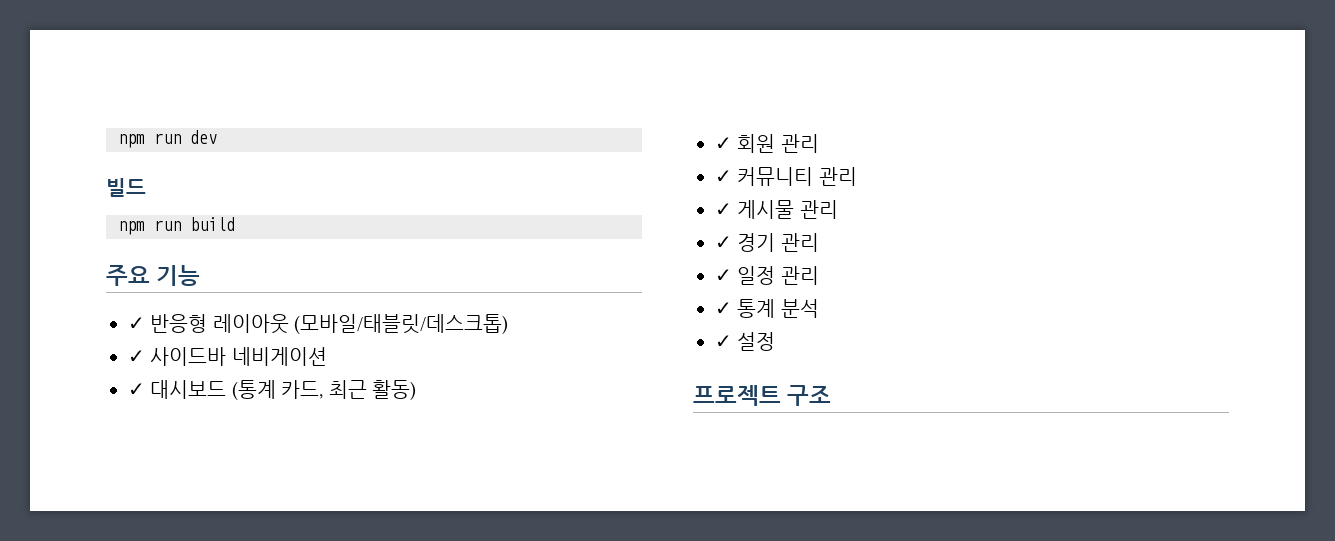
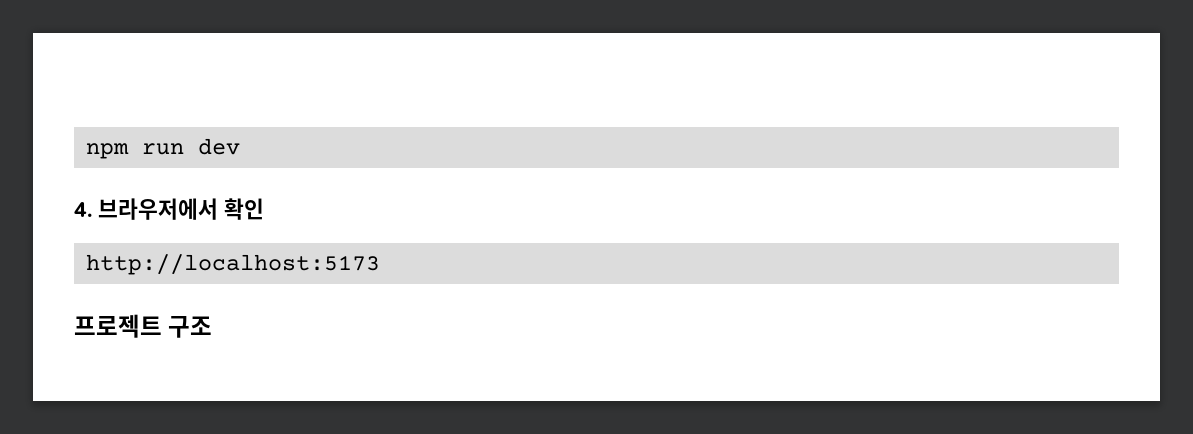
- 빌드
- npm run build
- 주요 기능
- ✓ 반응형 레이아웃 (모바일/태블릿/데스크톱)
- ✓ 사이드바 네비게이션
- ✓ 대시보드 (통계 카드, 최근 활동)
- ✓ 회원 관리
- ✓ 커뮤니티 관리
- ✓ 게시물 관리
- ✓ 경기 관리
- ✓ 일정 관리
- ✓ 통계 분석
- ✓ 설정
+ 4. 브라우저에서 확인
+ http://localhost:5173

